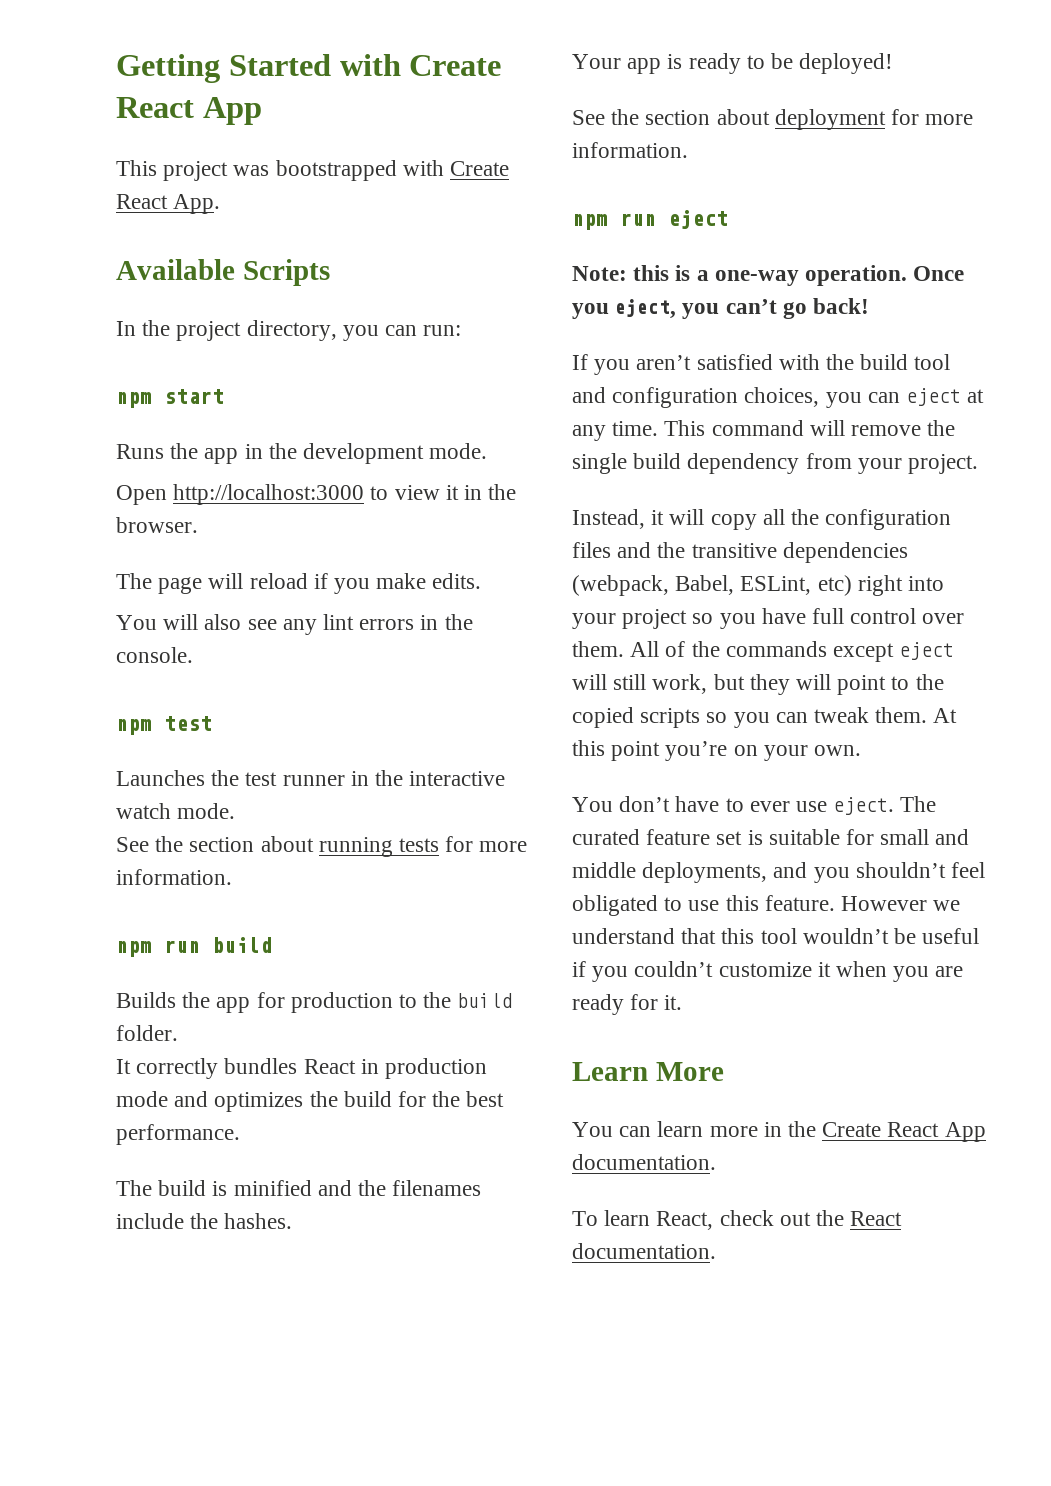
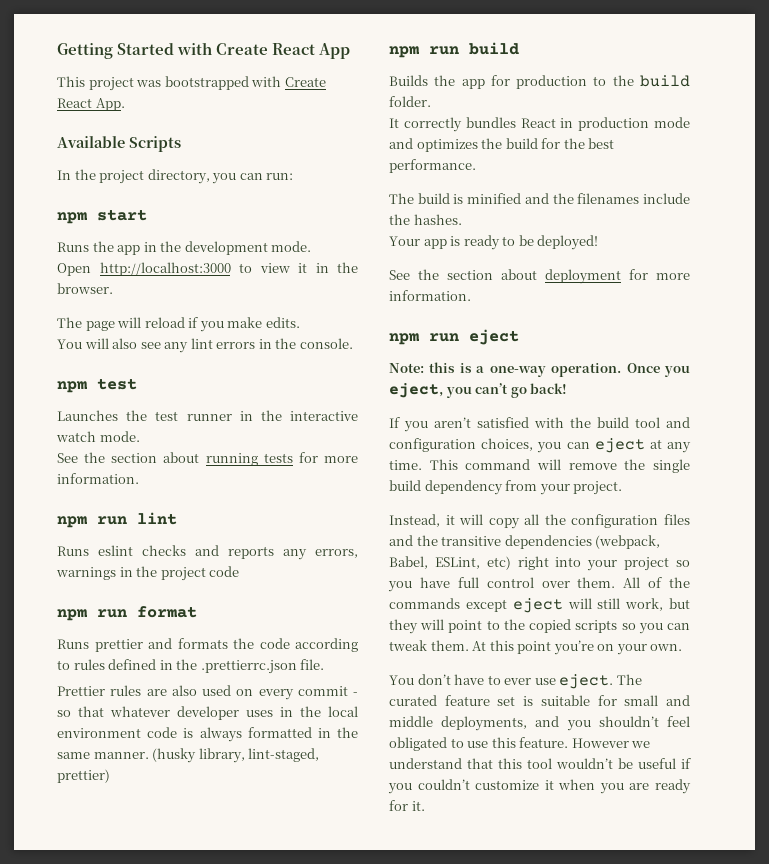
+ npm run lint
+ Runs eslint checks and reports any errors, warnings in the project code
+ npm run format
+ Runs prettier and formats the code according to rules defined in the .prettierrc.json file.
+ Prettier rules are also used on every commit - so that whatever developer uses in the local environment code is always formatted in the same manner. (husky library, lint-staged, prettier)
- Learn More
- You can learn more in the Create React App documentation.
- To learn React, check out the React documentation.

